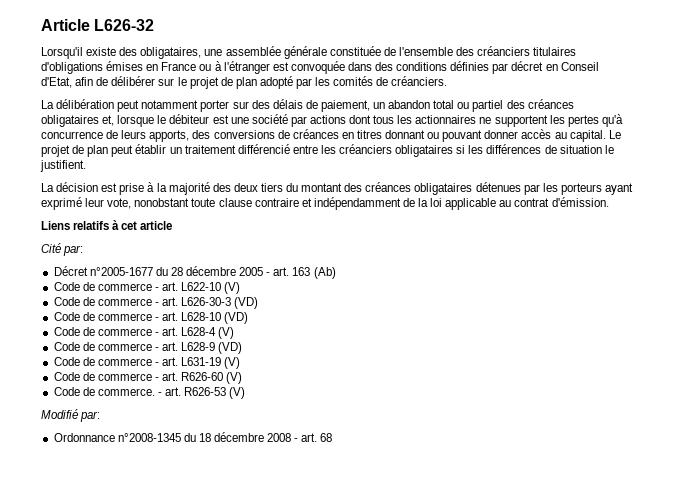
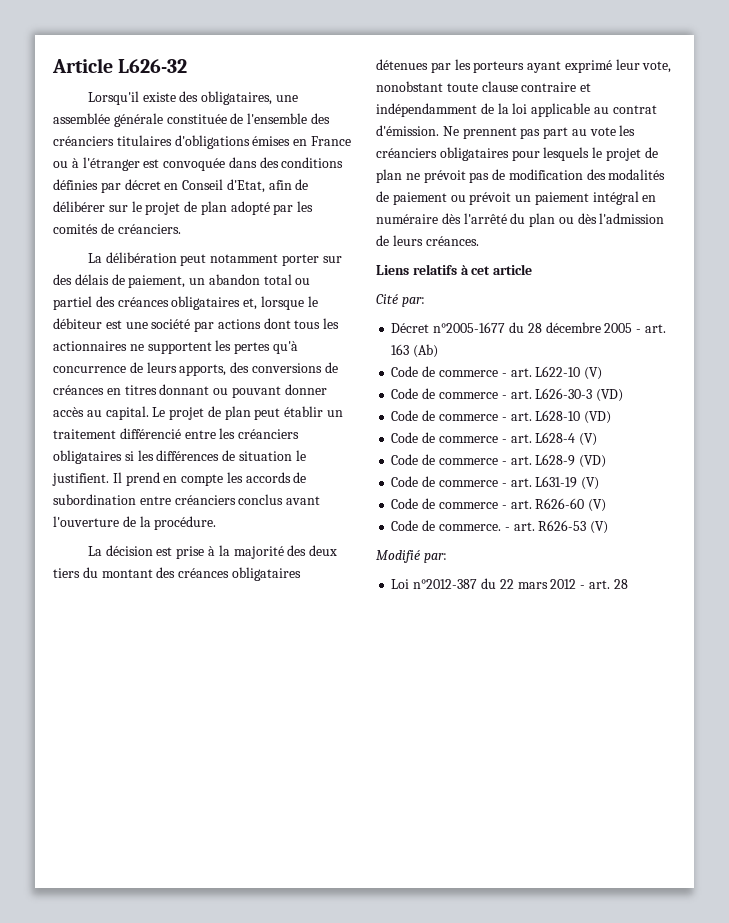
+ Il prend en compte les accords de subordination entre créanciers conclus avant l'ouverture de la procédure.
+ Ne prennent pas part au vote les créanciers obligataires pour lesquels le projet de plan ne prévoit pas de modification des modalités de paiement ou prévoit un paiement intégral en numéraire dès l'arrêté du plan ou dès l'admission de leurs créances.
- Ordonnance n°2008-1345 du 18 décembre 2008 - art. 68
+ Loi n°2012-387 du 22 mars 2012 - art. 28

